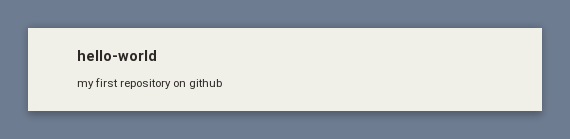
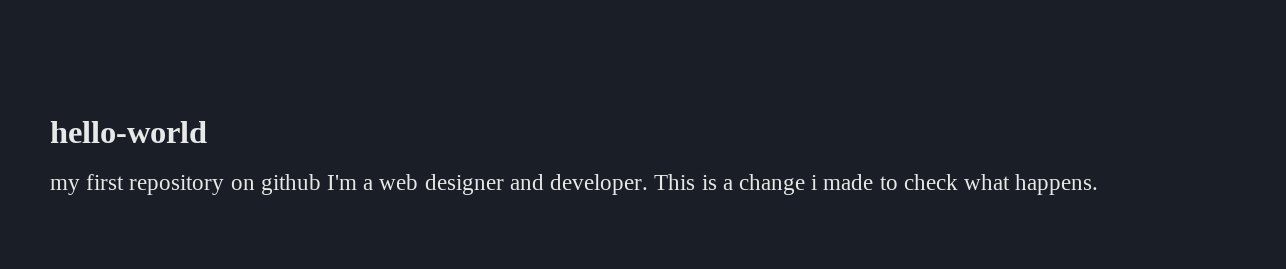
- my first repository on github
+ my first repository on github I'm a web designer and developer. This is a change i made to check what happens.

